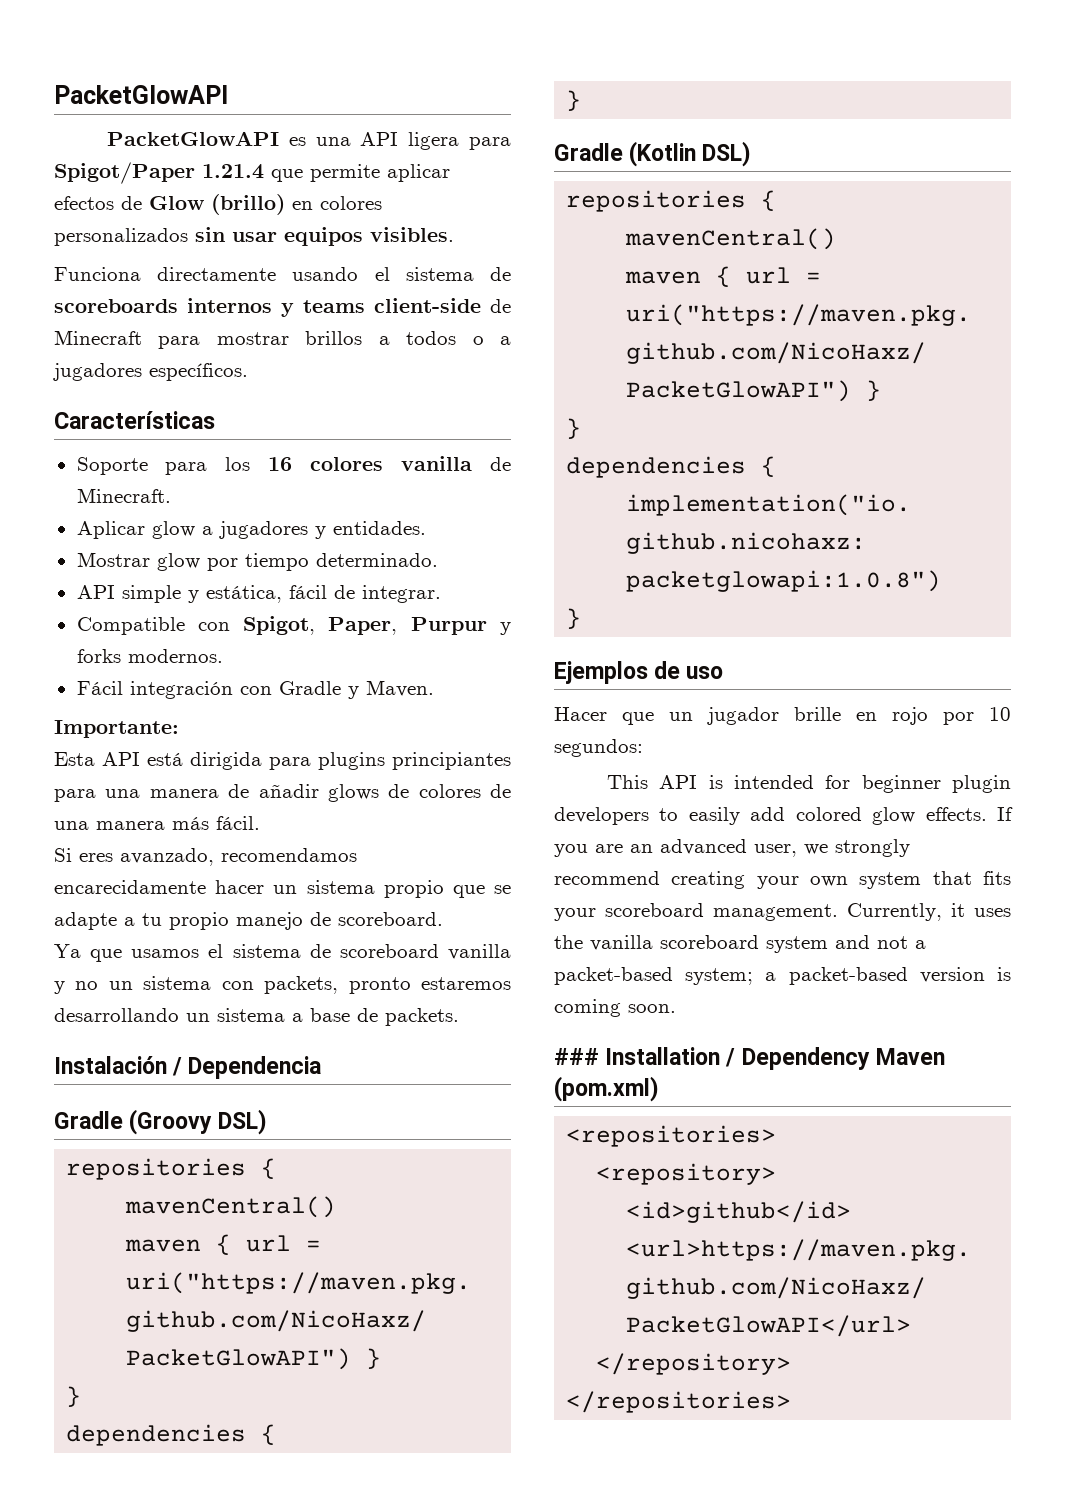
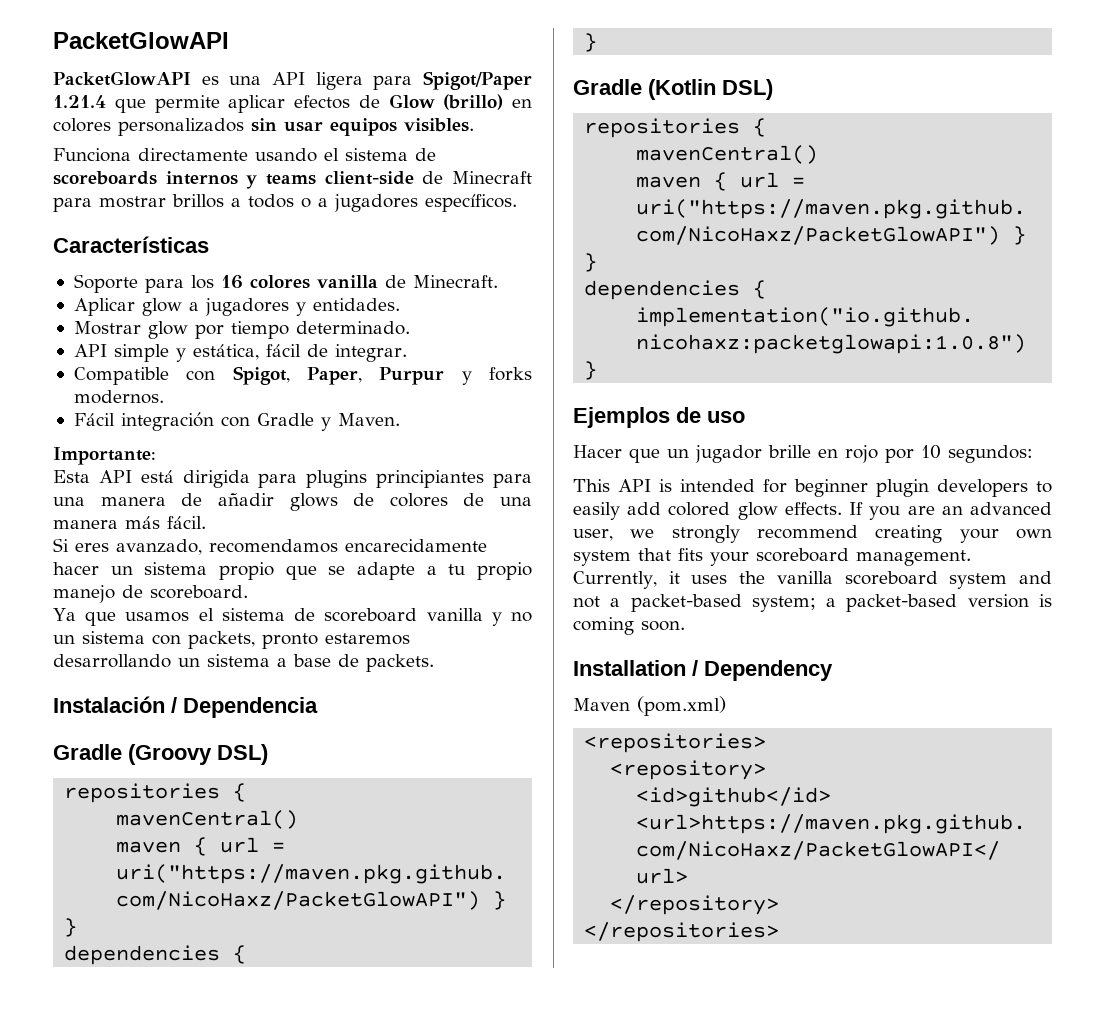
- ### Installation / Dependency Maven (pom.xml)
+ Installation / Dependency
+ Maven (pom.xml)

